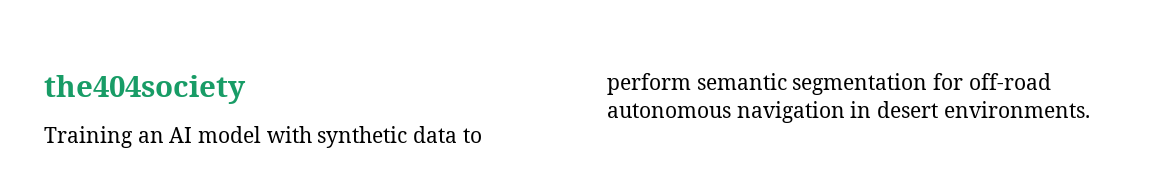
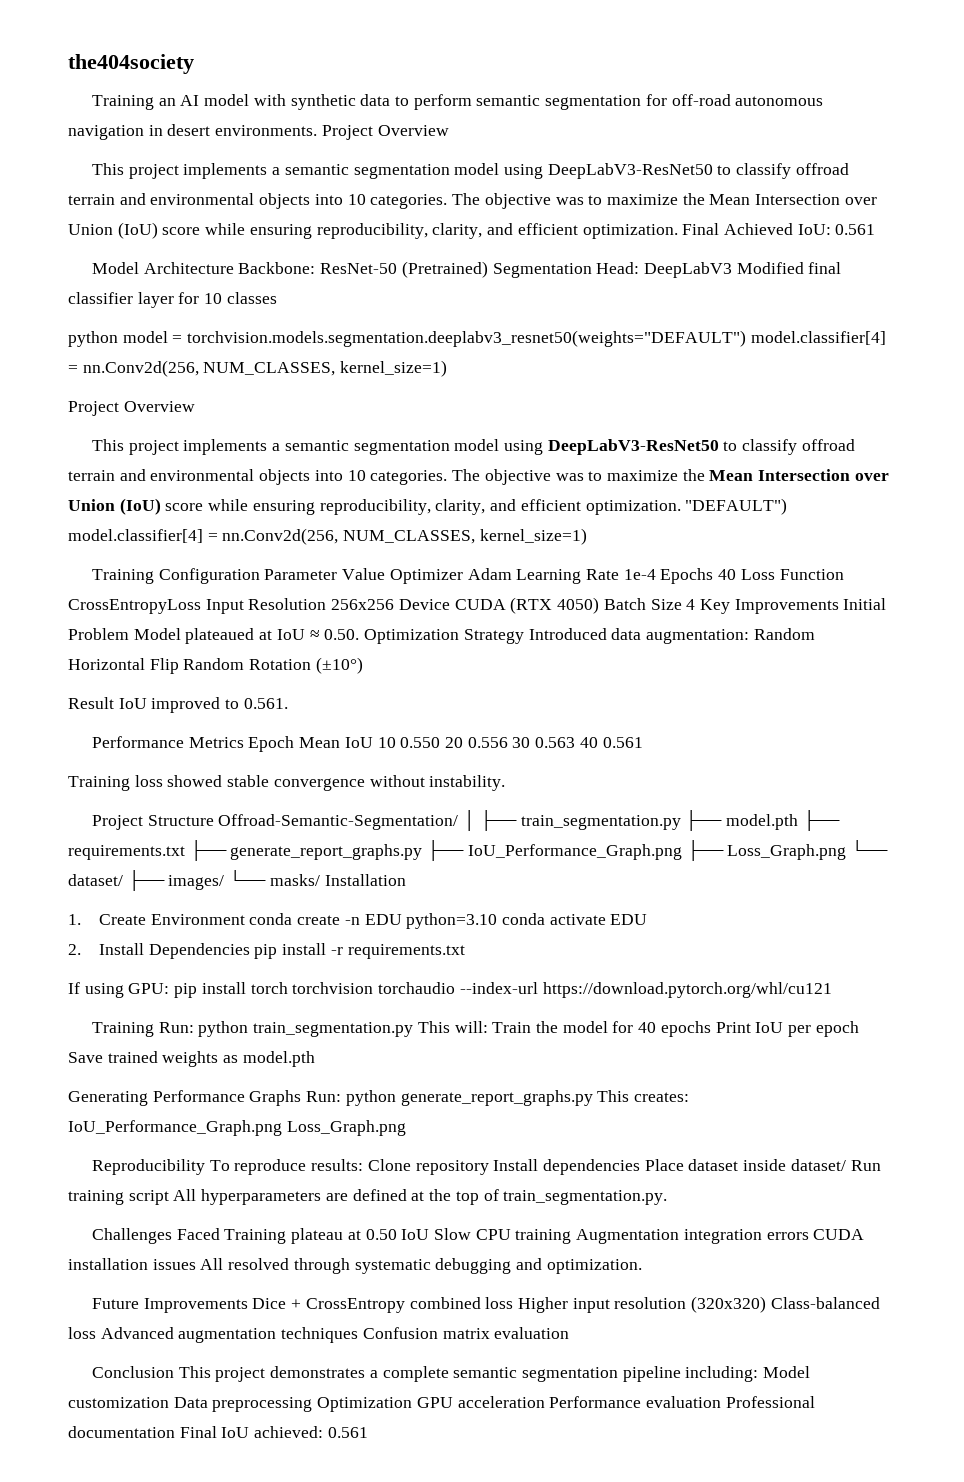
- Training an AI model with synthetic data to perform semantic segmentation for off-road autonomous navigation in desert environments.
+ Training an AI model with synthetic data to perform semantic segmentation for off-road autonomous navigation in desert environments. Project Overview
+ This project implements a semantic segmentation model using DeepLabV3-ResNet50 to classify offroad terrain and environmental objects into 10 categories. The objective was to maximize the Mean Intersection over Union (IoU) score while ensuring reproducibility, clarity, and efficient optimization. Final Achieved IoU: 0.561
+ Model Architecture Backbone: ResNet-50 (Pretrained) Segmentation Head: DeepLabV3 Modified final classifier layer for 10 classes
+ python model = torchvision.models.segmentation.deeplabv3_resnet50(weights="DEFAULT") model.classifier[4] = nn.Conv2d(256, NUM_CLASSES, kernel_size=1)
+ Project Overview
+ This project implements a semantic segmentation model using DeepLabV3-ResNet50 to classify offroad terrain and environmental objects into 10 categories. The objective was to maximize the Mean Intersection over Union (IoU) score while ensuring reproducibility, clarity, and efficient optimization. "DEFAULT") model.classifier[4] = nn.Conv2d(256, NUM_CLASSES, kernel_size=1)
+ Training Configuration Parameter Value Optimizer Adam Learning Rate 1e-4 Epochs 40 Loss Function CrossEntropyLoss Input Resolution 256x256 Device CUDA (RTX 4050) Batch Size 4 Key Improvements Initial Problem Model plateaued at IoU ≈ 0.50. Optimization Strategy Introduced data augmentation: Random Horizontal Flip Random Rotation (±10°)
+ Result IoU improved to 0.561.
+ Performance Metrics Epoch Mean IoU 10 0.550 20 0.556 30 0.563 40 0.561
+ Training loss showed stable convergence without instability.
+ Project Structure Offroad-Semantic-Segmentation/ │ ├── train_segmentation.py ├── model.pth ├── requirements.txt ├── generate_report_graphs.py ├── IoU_Performance_Graph.png ├── Loss_Graph.png └── dataset/ ├── images/ └── masks/ Installation
+ 1. Create Environment conda create -n EDU python=3.10 conda activate EDU
+ 2. Install Dependencies pip install -r requirements.txt
+ If using GPU: pip install torch torchvision torchaudio --index-url https://download.pytorch.org/whl/cu121
+ Training Run: python train_segmentation.py This will: Train the model for 40 epochs Print IoU per epoch Save trained weights as model.pth
+ Generating Performance Graphs Run: python generate_report_graphs.py This creates: IoU_Performance_Graph.png Loss_Graph.png
+ Reproducibility To reproduce results: Clone repository Install dependencies Place dataset inside dataset/ Run training script All hyperparameters are defined at the top of train_segmentation.py.
+ Challenges Faced Training plateau at 0.50 IoU Slow CPU training Augmentation integration errors CUDA installation issues All resolved through systematic debugging and optimization.
+ Future Improvements Dice + CrossEntropy combined loss Higher input resolution (320x320) Class-balanced loss Advanced augmentation techniques Confusion matrix evaluation
+ Conclusion This project demonstrates a complete semantic segmentation pipeline including: Model customization Data preprocessing Optimization GPU acceleration Performance evaluation Professional documentation Final IoU achieved: 0.561

